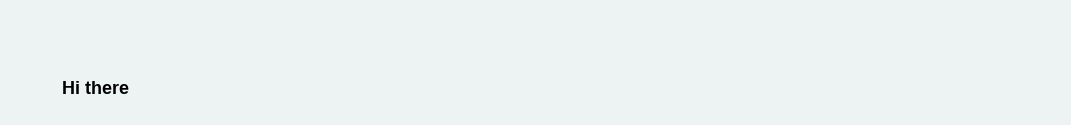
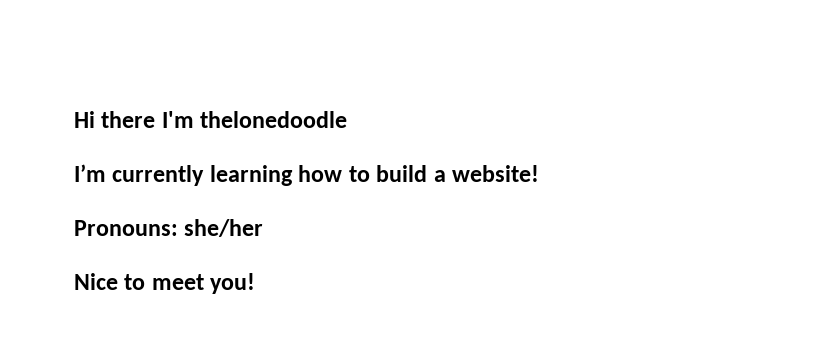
- Hi there
+ Hi there I'm thelonedoodle
+ I’m currently learning how to build a website!
+ Pronouns: she/her
+ Nice to meet you!

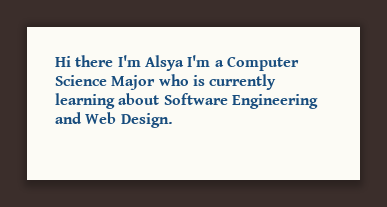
- Hi there I'm thelonedoodle
- I’m currently learning how to build a website!
- Pronouns: she/her
- Nice to meet you!
+ Hi there I'm Alsya I'm a Computer Science Major who is currently learning about Software Engineering and Web Design.

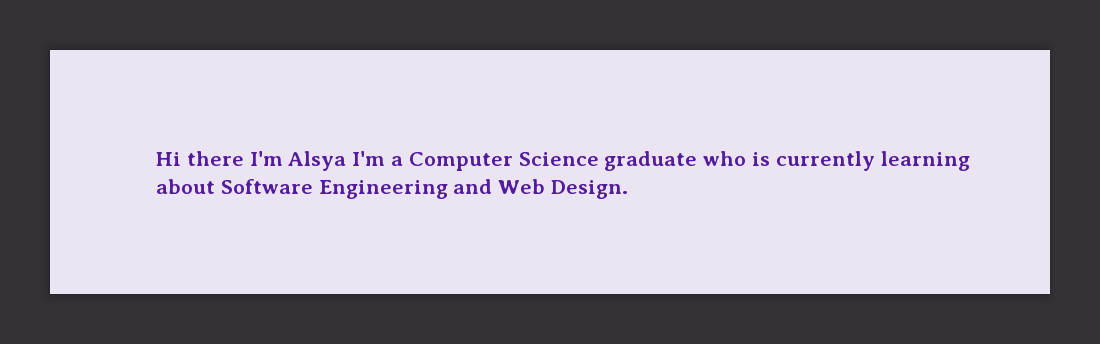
- Hi there I'm Alsya I'm a Computer Science Major who is currently learning about Software Engineering and Web Design.
+ Hi there I'm Alsya I'm a Computer Science graduate who is currently learning about Software Engineering and Web Design.

